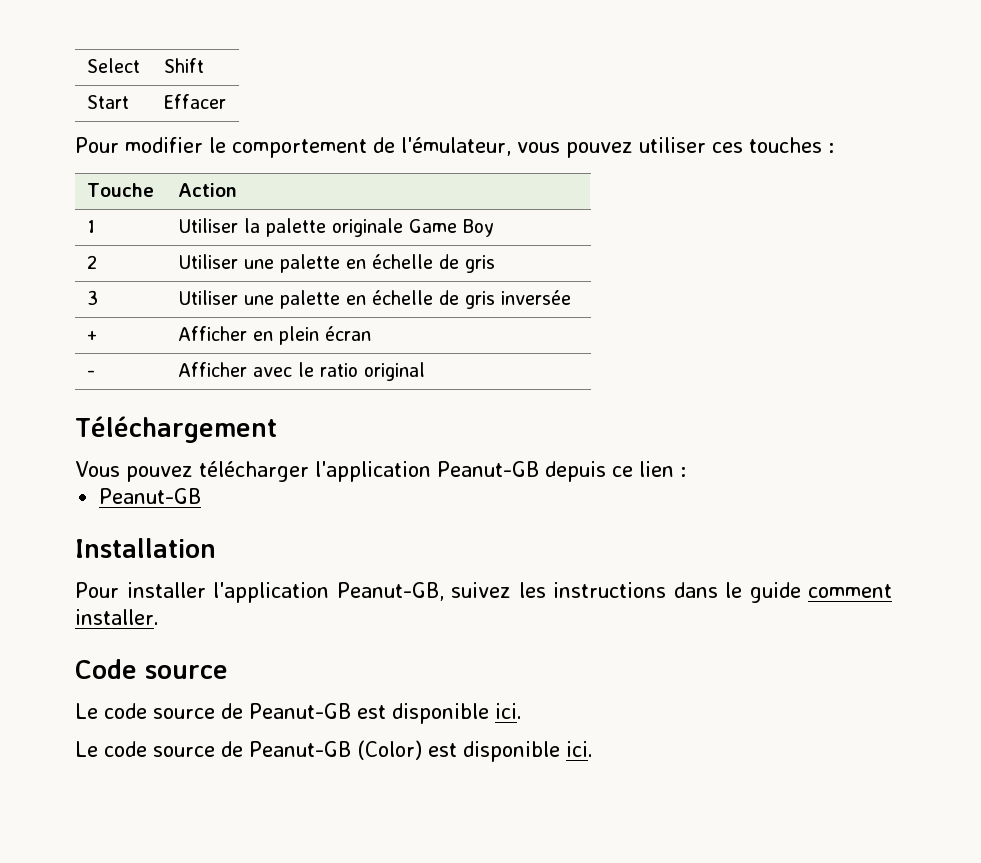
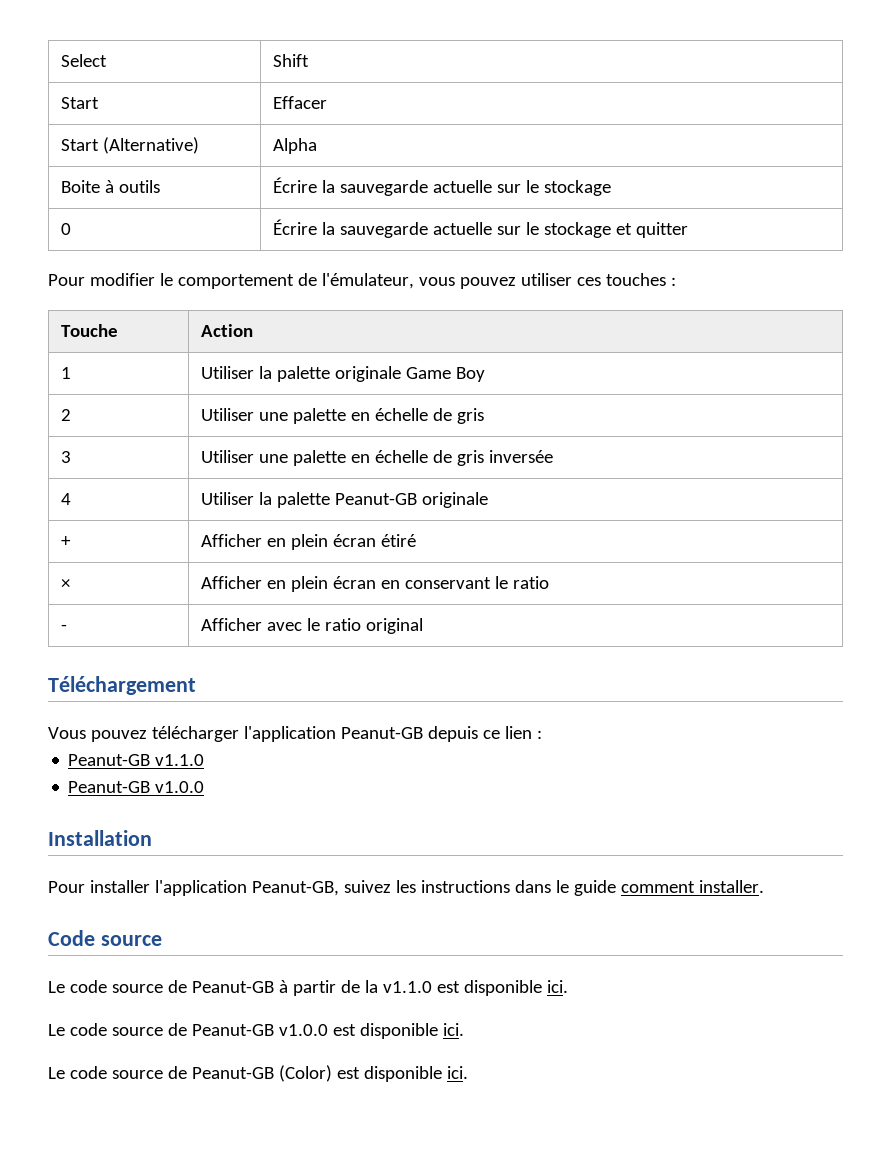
+ Start (Alternative) | Alpha
+ Boite à outils | Écrire la sauvegarde actuelle sur le stockage
+ 0 | Écrire la sauvegarde actuelle sur le stockage et quitter
+ 4 | Utiliser la palette Peanut-GB originale
- + | Afficher en plein écran
+ + | Afficher en plein écran étiré
+ × | Afficher en plein écran en conservant le ratio
  Vous pouvez télécharger l'application Peanut-GB depuis ce lien :
- Peanut-GB
+ Peanut-GB v1.1.0
+ Peanut-GB v1.0.0
- Le code source de Peanut-GB est disponible ici.
+ Le code source de Peanut-GB à partir de la v1.1.0 est disponible ici.
+ Le code source de Peanut-GB v1.0.0 est disponible ici.

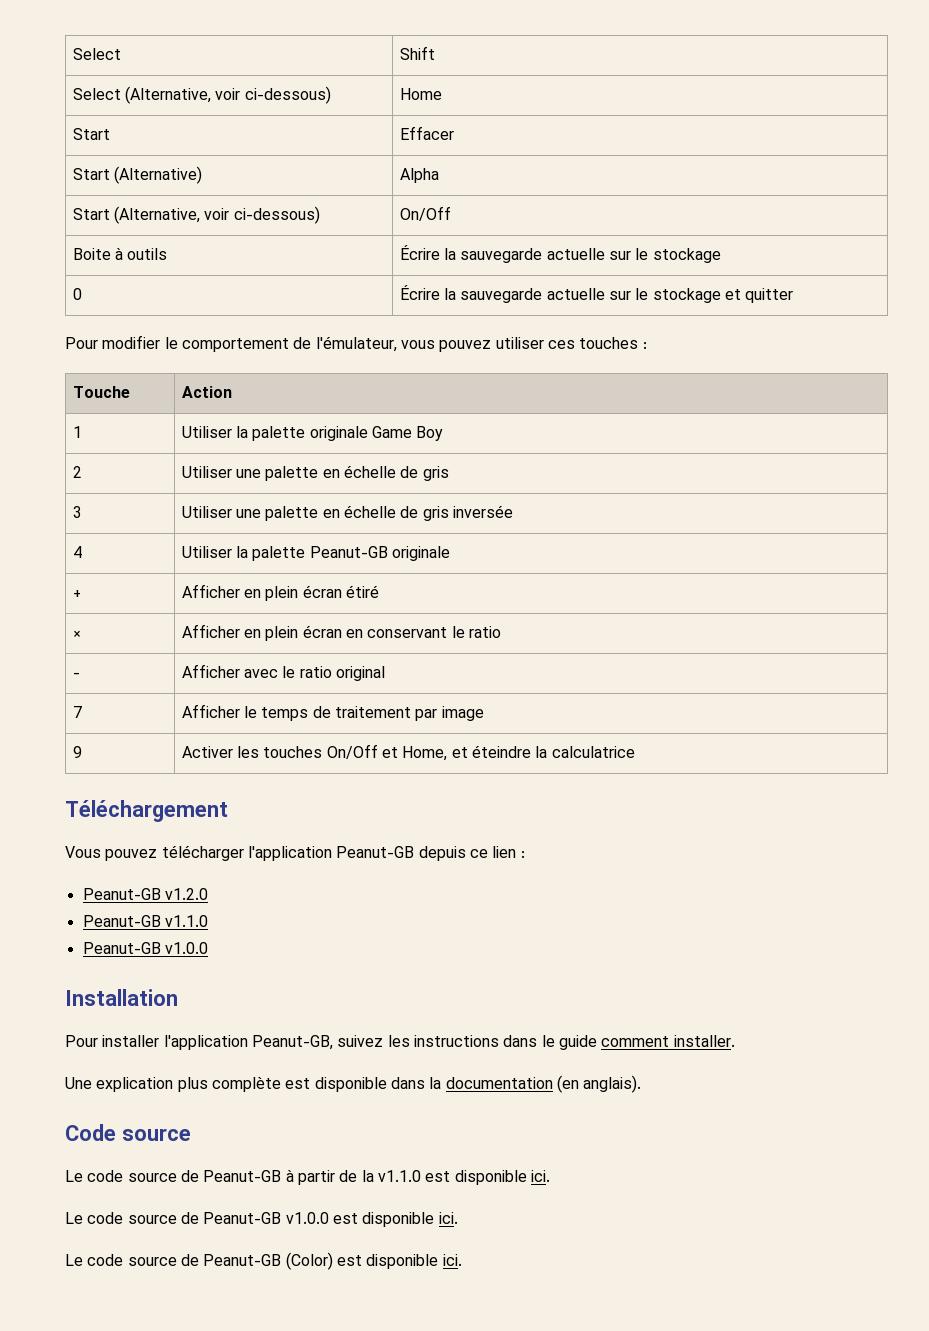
+ Select (Alternative, voir ci-dessous) | Home
+ Start (Alternative, voir ci-dessous) | On/Off
+ 7 | Afficher le temps de traitement par image
+ 9 | Activer les touches On/Off et Home, et éteindre la calculatrice
+ Peanut-GB v1.2.0
+ Une explication plus complète est disponible dans la documentation (en anglais).

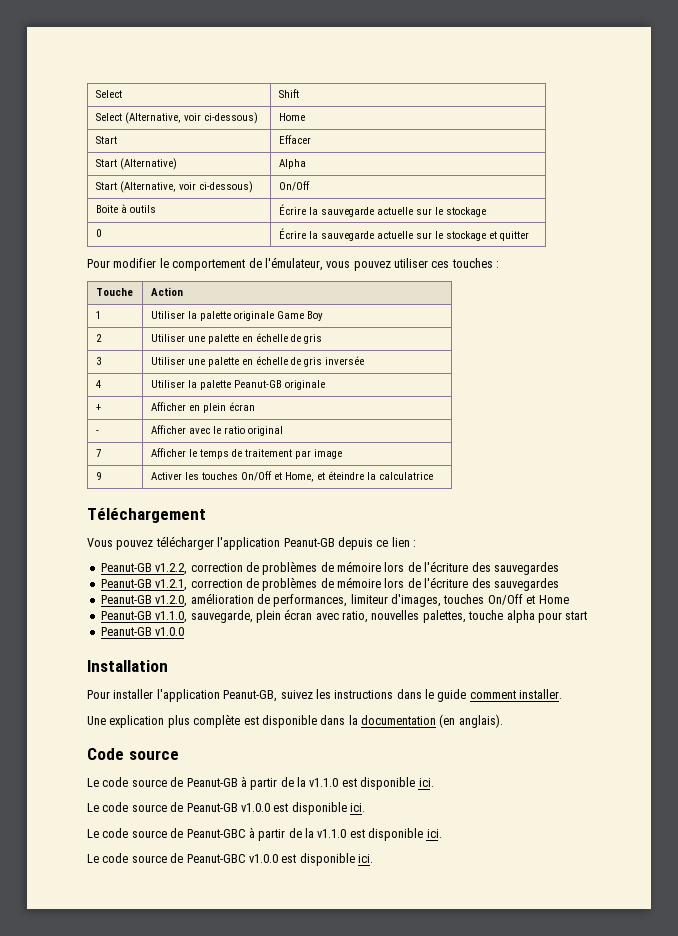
- + | Afficher en plein écran étiré
- × | Afficher en plein écran en conservant le ratio
+ + | Afficher en plein écran
- Peanut-GB v1.2.0
- Peanut-GB v1.1.0
+ Peanut-GB v1.2.2, correction de problèmes de mémoire lors de l'écriture des sauvegardes
+ Peanut-GB v1.2.1, correction de problèmes de mémoire lors de l'écriture des sauvegardes
+ Peanut-GB v1.2.0, amélioration de performances, limiteur d'images, touches On/Off et Home
+ Peanut-GB v1.1.0, sauvegarde, plein écran avec ratio, nouvelles palettes, touche alpha pour start
- Le code source de Peanut-GB (Color) est disponible ici.
+ Le code source de Peanut-GBC à partir de la v1.1.0 est disponible ici.
+ Le code source de Peanut-GBC v1.0.0 est disponible ici.

